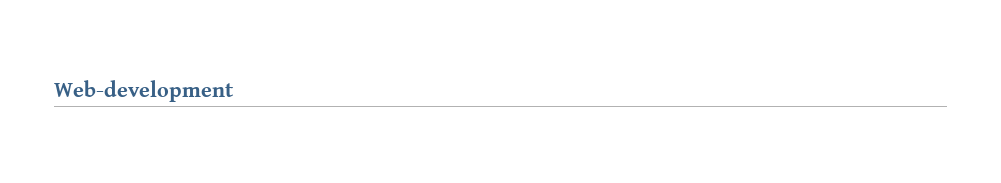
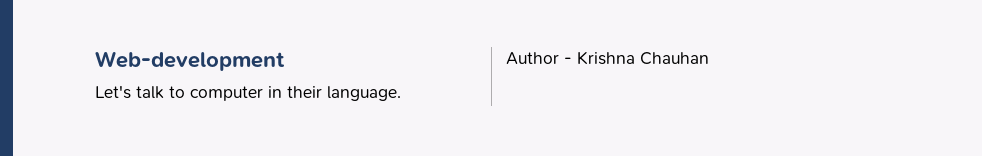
+ Let's talk to computer in their language.
+ Author - Krishna Chauhan

